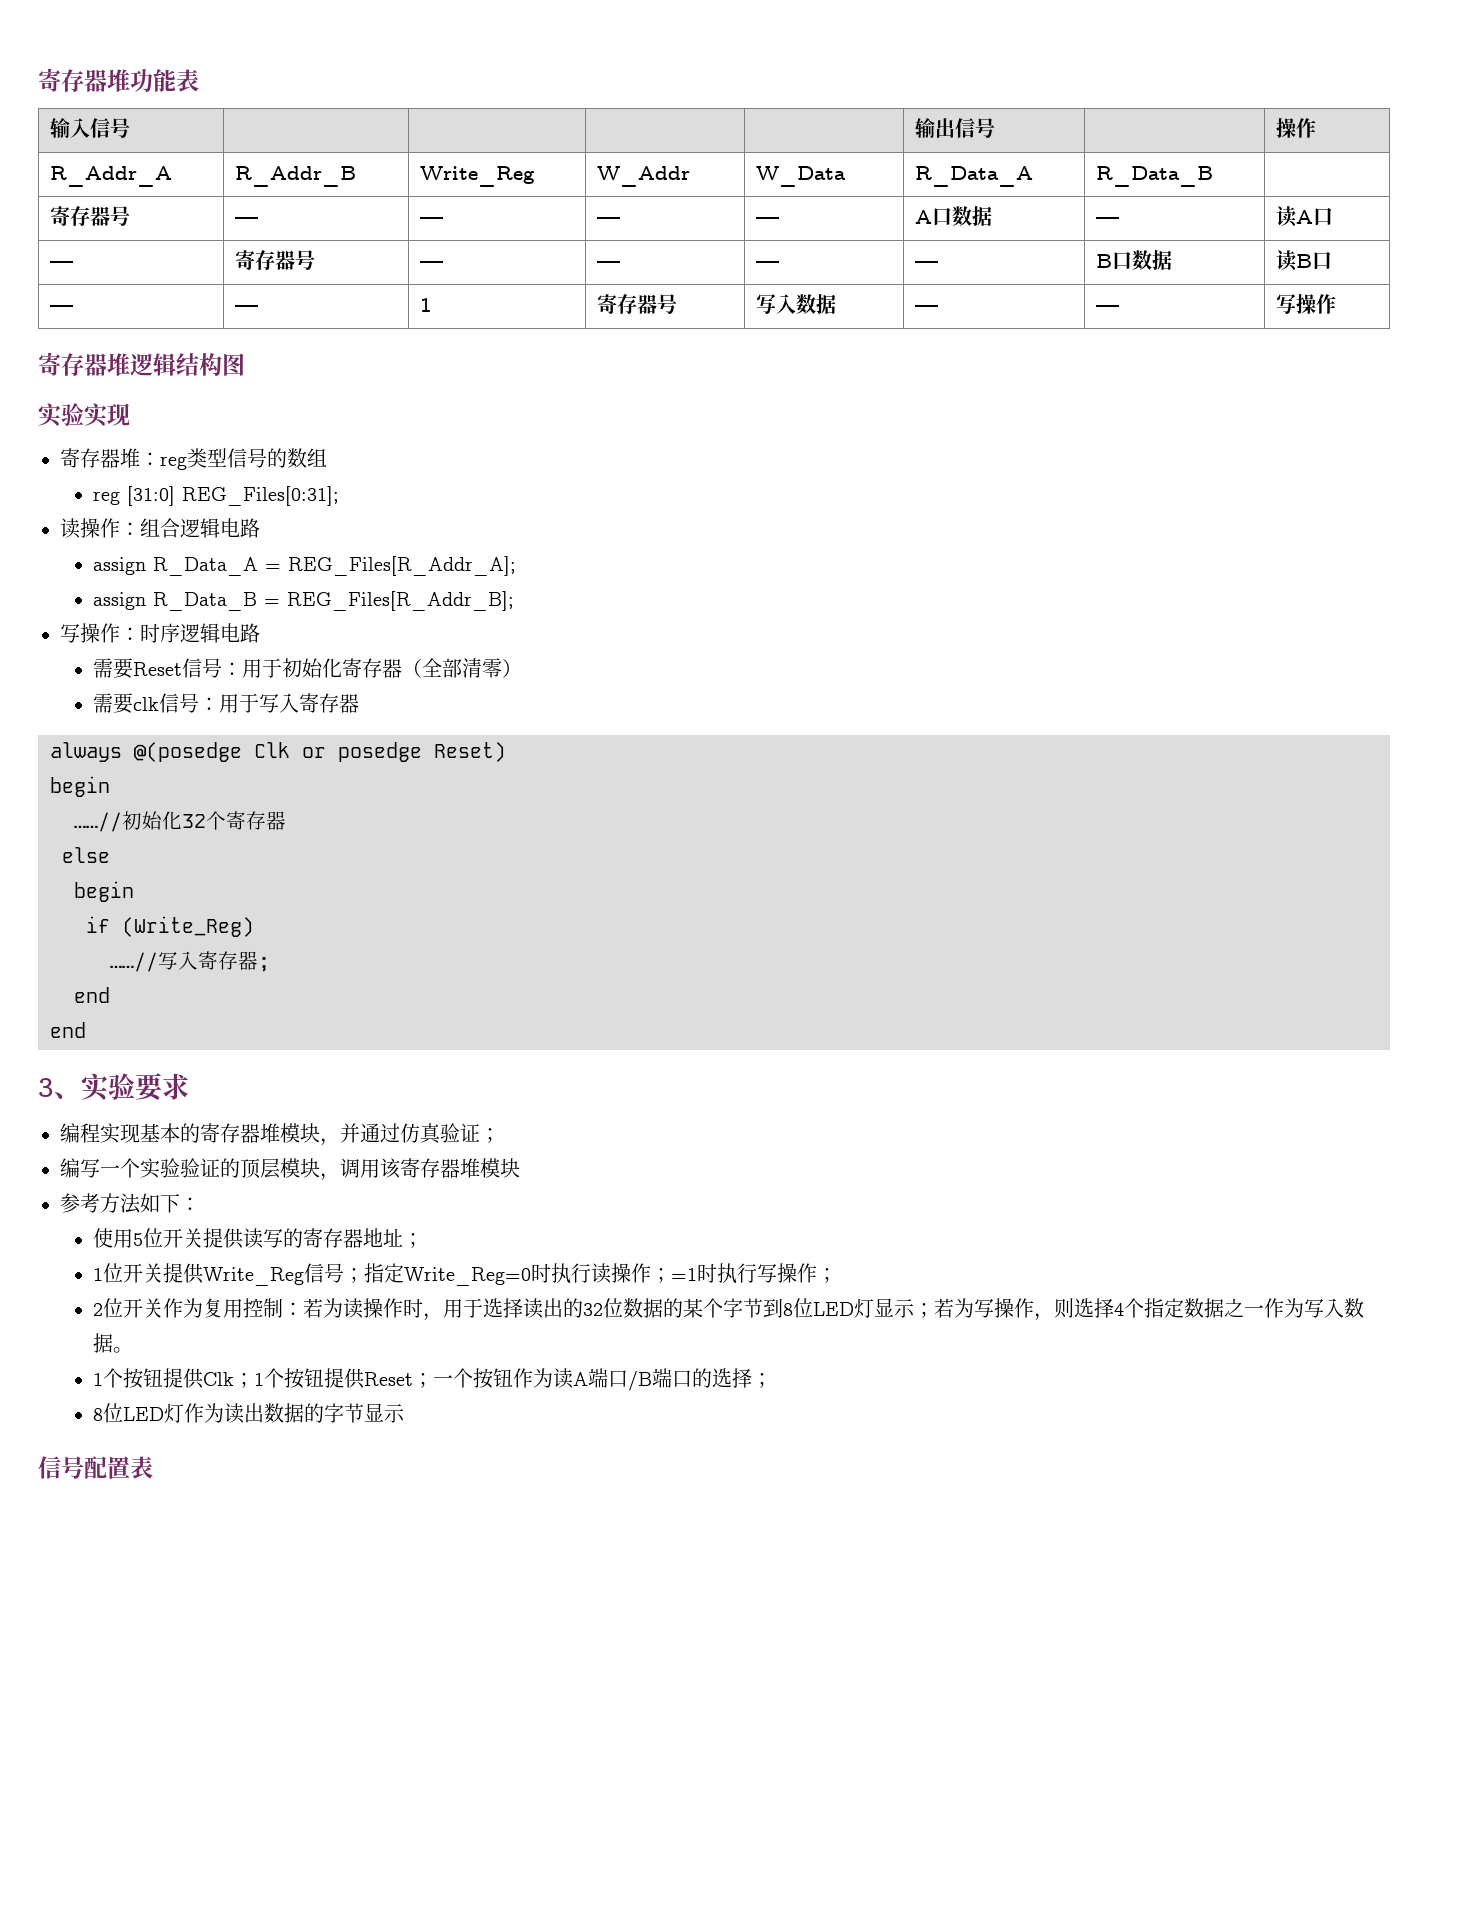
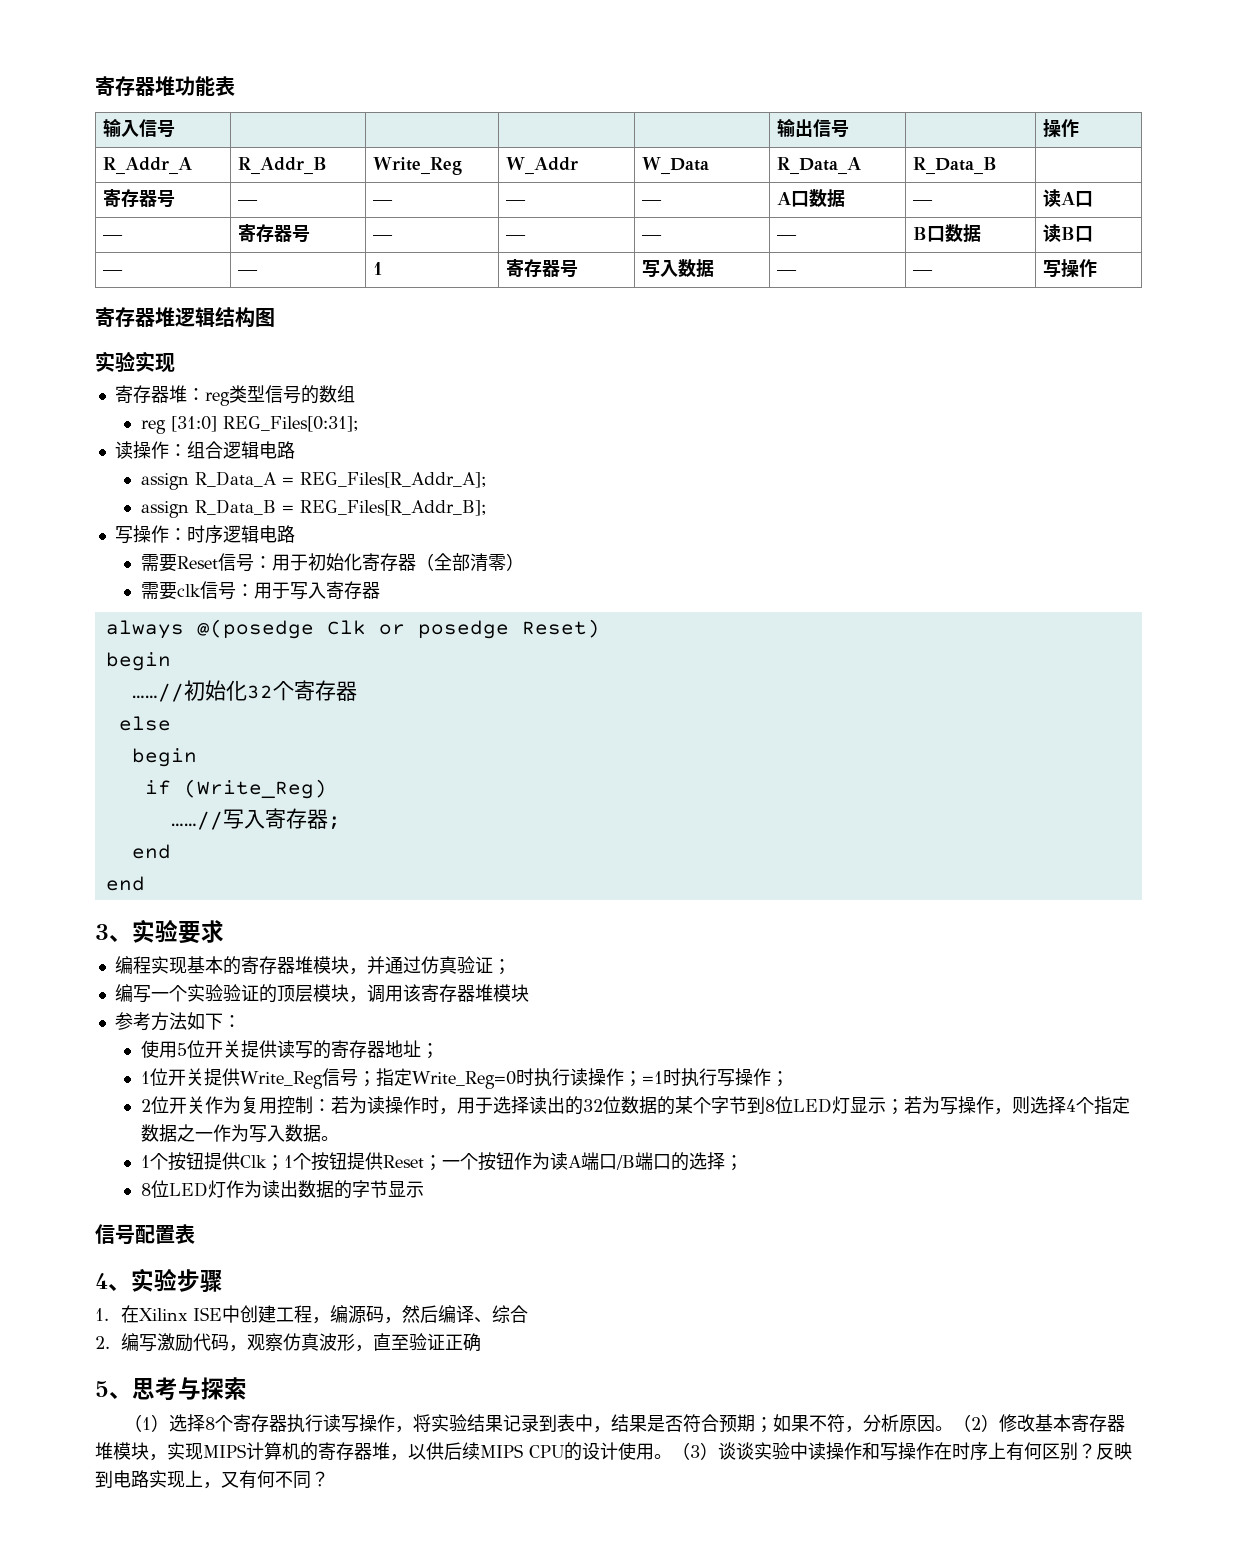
+ 4、实验步骤
+ 1.在Xilinx ISE中创建工程，编源码，然后编译、综合
+ 2.编写激励代码，观察仿真波形，直至验证正确
+ 5、思考与探索
+ （1）选择8个寄存器执行读写操作，将实验结果记录到表中，结果是否符合预期；如果不符，分析原因。（2）修改基本寄存器堆模块，实现MIPS计算机的寄存器堆，以供后续MIPS CPU的设计使用。（3）谈谈实验中读操作和写操作在时序上有何区别？反映到电路实现上，又有何不同？

